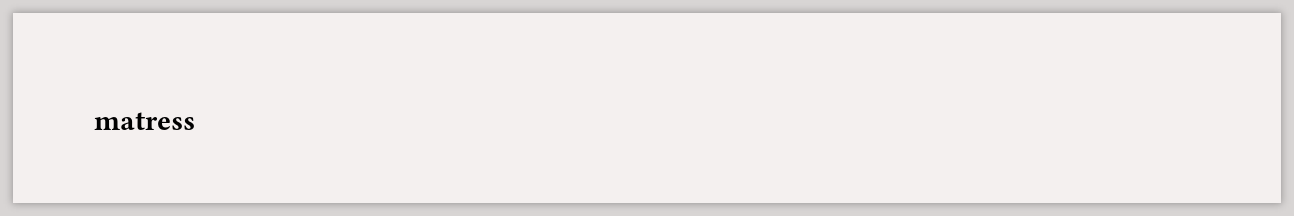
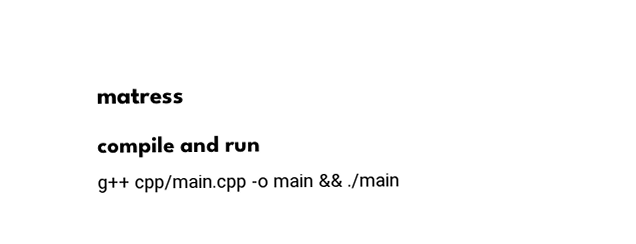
+ compile and run
+ g++ cpp/main.cpp -o main && ./main

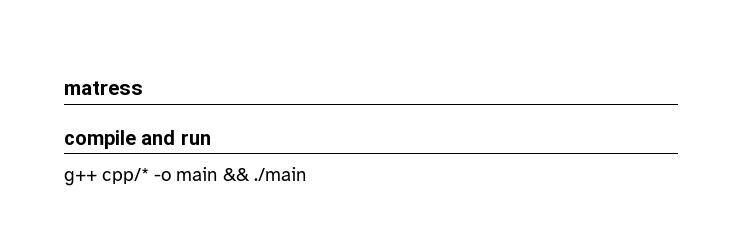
- g++ cpp/main.cpp -o main && ./main
+ g++ cpp/* -o main && ./main

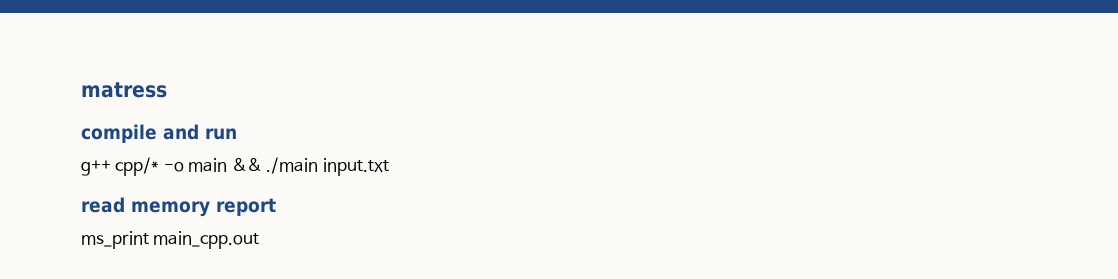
- g++ cpp/* -o main && ./main
+ g++ cpp/* -o main && ./main input.txt
+ read memory report
+ ms_print main_cpp.out

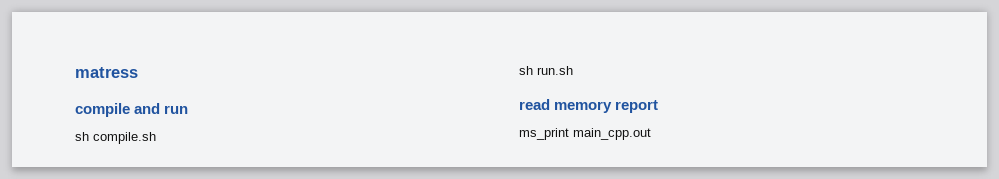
- g++ cpp/* -o main && ./main input.txt
+ sh compile.sh
+ sh run.sh

